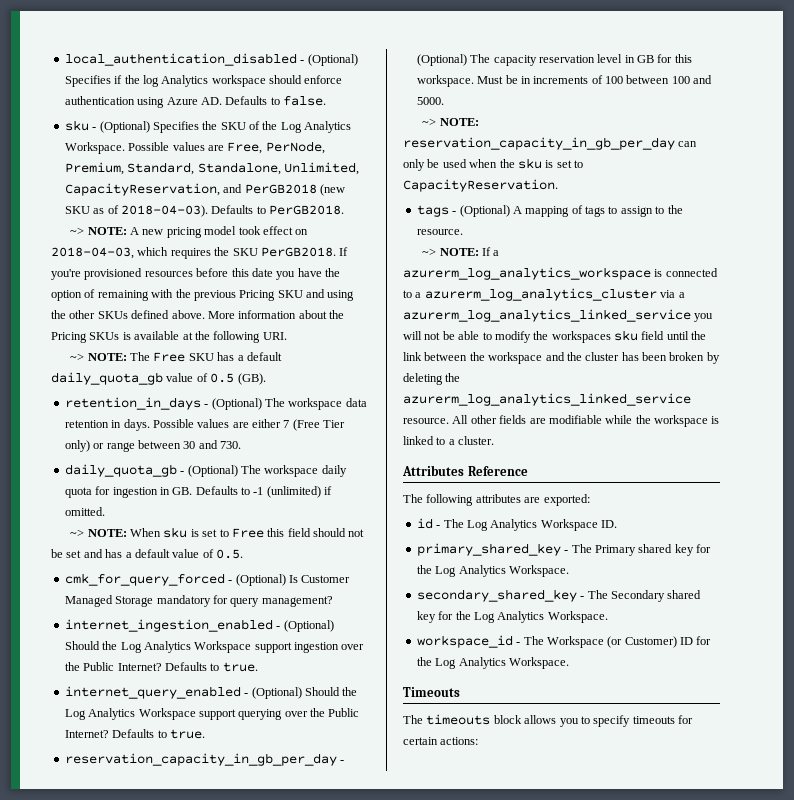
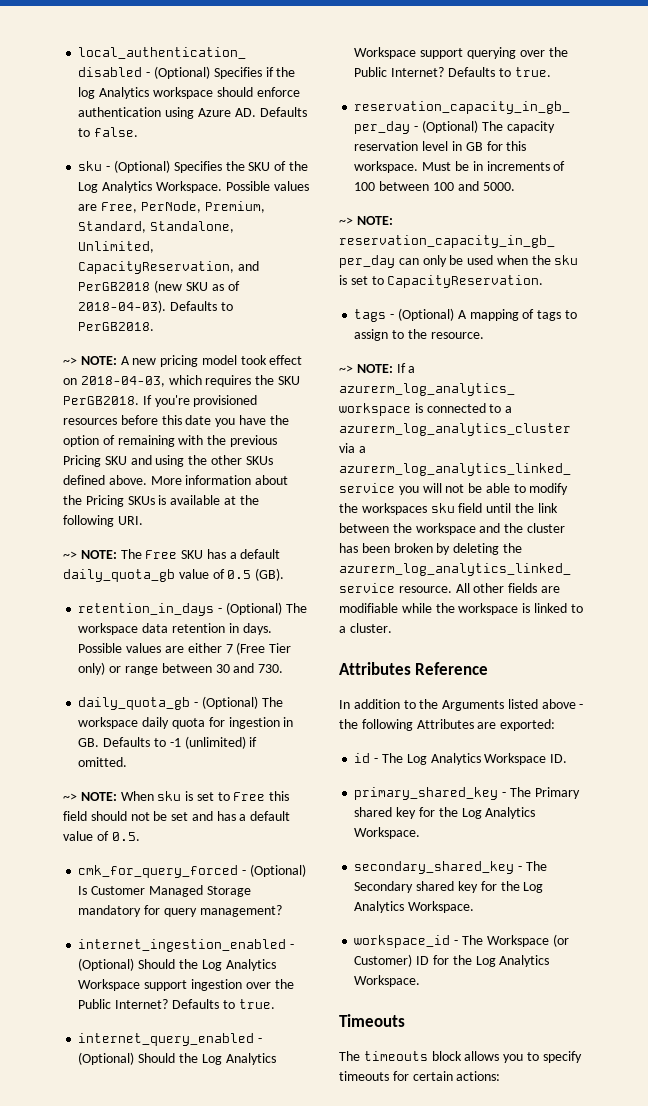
- The following attributes are exported:
+ In addition to the Arguments listed above - the following Attributes are exported:

